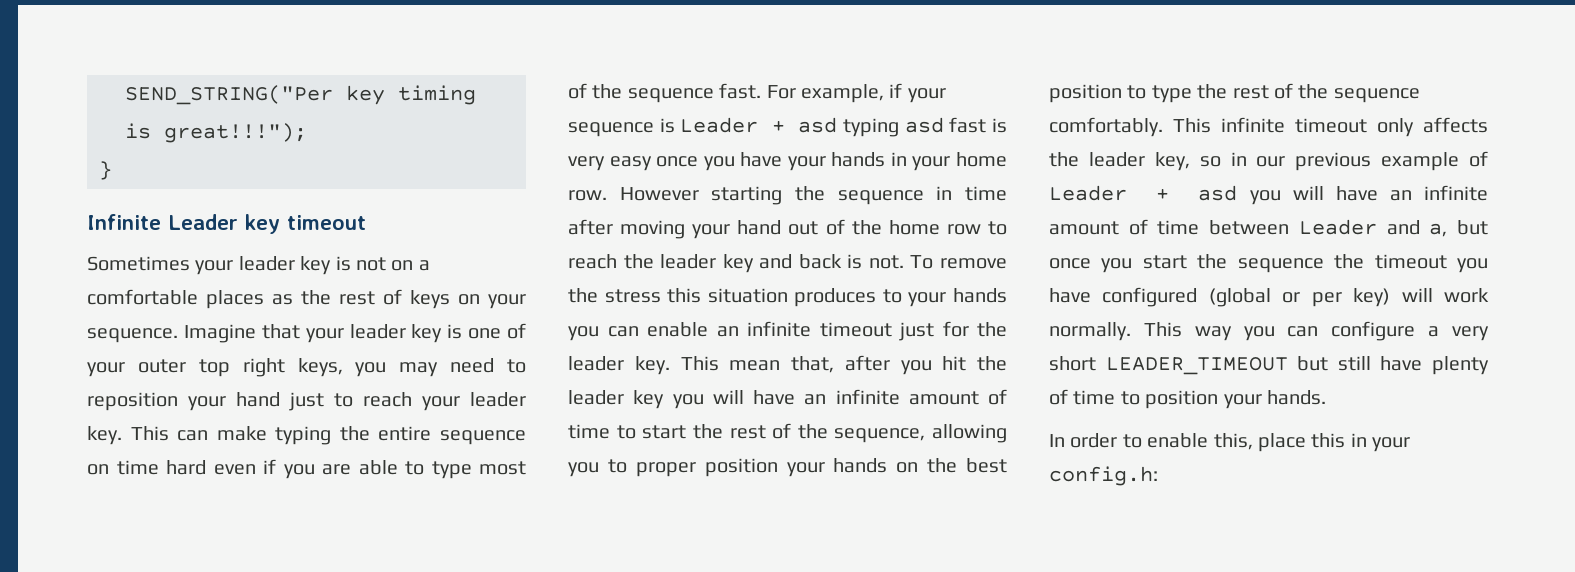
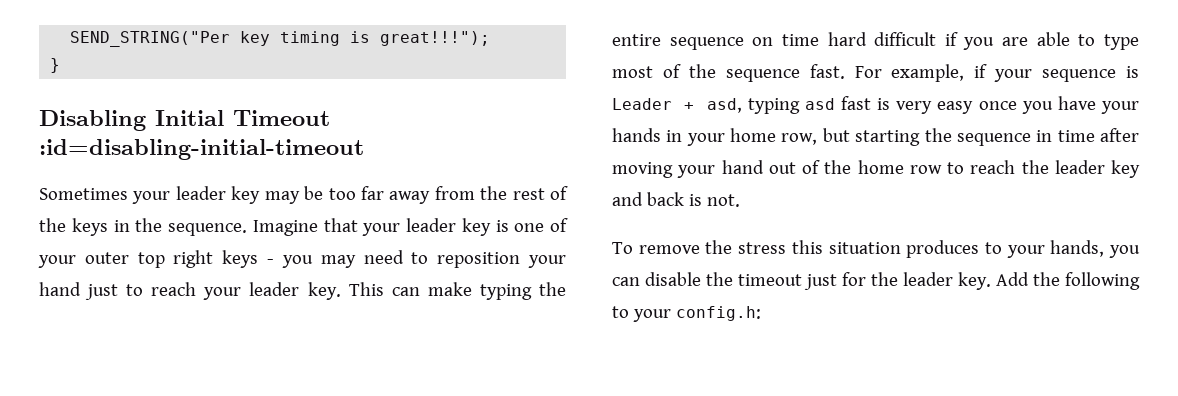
- Infinite Leader key timeout
+ Disabling Initial Timeout :id=disabling-initial-timeout
- Sometimes your leader key is not on a comfortable places as the rest of keys on your sequence.
+ Sometimes your leader key may be too far away from the rest of the keys in the sequence.
- Imagine that your leader key is one of your outer top right keys, you may need to reposition your hand just to reach your leader key.
+ Imagine that your leader key is one of your outer top right keys - you may need to reposition your hand just to reach your leader key.
- This can make typing the entire sequence on time hard even if you are able to type most of the sequence fast.
+ This can make typing the entire sequence on time hard difficult if you are able to type most of the sequence fast.
- For example, if your sequence is Leader + asd typing asd fast is very easy once you have your hands in your home row. However starting the sequence in time after moving your hand out of the home row to reach the leader key and back is not. To remove the stress this situation produces to your hands you can enable an infinite timeout just for the leader key.
+ For example, if your sequence is Leader + asd, typing asd fast is very easy once you have your hands in your home row, but starting the sequence in time after moving your hand out of the home row to reach the leader key and back is not.
+ To remove the stress this situation produces to your hands, you can disable the timeout just for the leader key.
- This mean that, after you hit the leader key you will have an infinite amount of time to start the rest of the sequence, allowing you to proper position your hands on the best position to type the rest of the sequence comfortably. This infinite timeout only affects the leader key, so in our previous example of Leader + asd you will have an infinite amount of time between Leader and a, but once you start the sequence the timeout you have configured (global or per key) will work normally. This way you can configure a very short LEADER_TIMEOUT but still have plenty of time to position your hands.
- In order to enable this, place this in your config.h:
+ Add the following to your config.h:

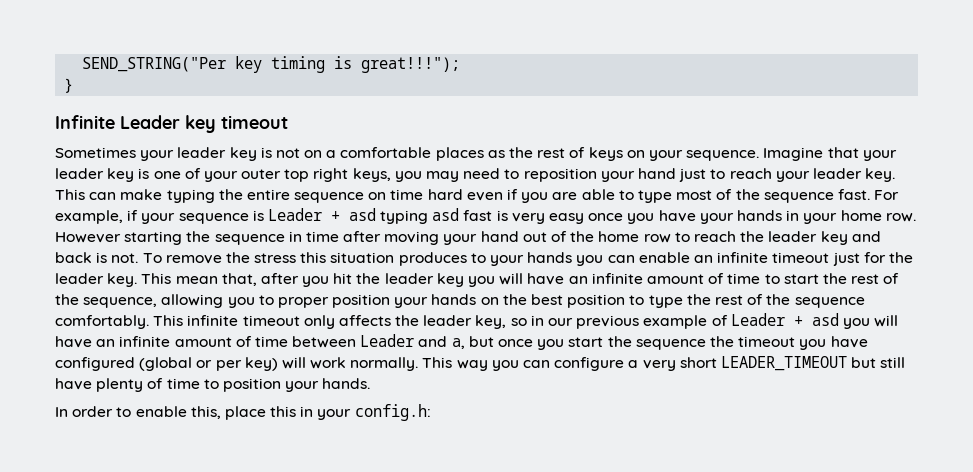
- Disabling Initial Timeout :id=disabling-initial-timeout
+ Infinite Leader key timeout
- Sometimes your leader key may be too far away from the rest of the keys in the sequence.
+ Sometimes your leader key is not on a comfortable places as the rest of keys on your sequence.
- Imagine that your leader key is one of your outer top right keys - you may need to reposition your hand just to reach your leader key.
+ Imagine that your leader key is one of your outer top right keys, you may need to reposition your hand just to reach your leader key.
- This can make typing the entire sequence on time hard difficult if you are able to type most of the sequence fast.
+ This can make typing the entire sequence on time hard even if you are able to type most of the sequence fast.
- For example, if your sequence is Leader + asd, typing asd fast is very easy once you have your hands in your home row, but starting the sequence in time after moving your hand out of the home row to reach the leader key and back is not.
- To remove the stress this situation produces to your hands, you can disable the timeout just for the leader key.
+ For example, if your sequence is Leader + asd typing asd fast is very easy once you have your hands in your home row. However starting the sequence in time after moving your hand out of the home row to reach the leader key and back is not. To remove the stress this situation produces to your hands you can enable an infinite timeout just for the leader key.
- Add the following to your config.h:
+ This mean that, after you hit the leader key you will have an infinite amount of time to start the rest of the sequence, allowing you to proper position your hands on the best position to type the rest of the sequence comfortably. This infinite timeout only affects the leader key, so in our previous example of Leader + asd you will have an infinite amount of time between Leader and a, but once you start the sequence the timeout you have configured (global or per key) will work normally. This way you can configure a very short LEADER_TIMEOUT but still have plenty of time to position your hands.
+ In order to enable this, place this in your config.h:

